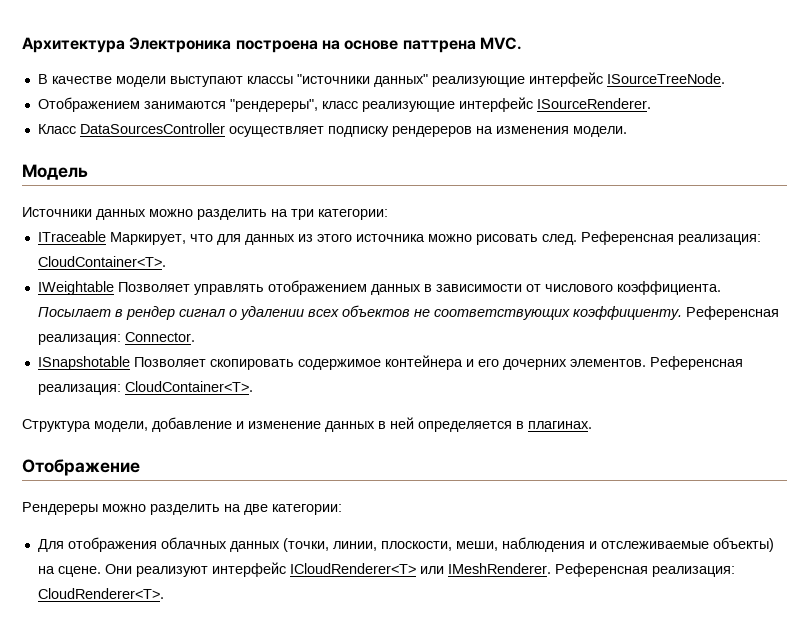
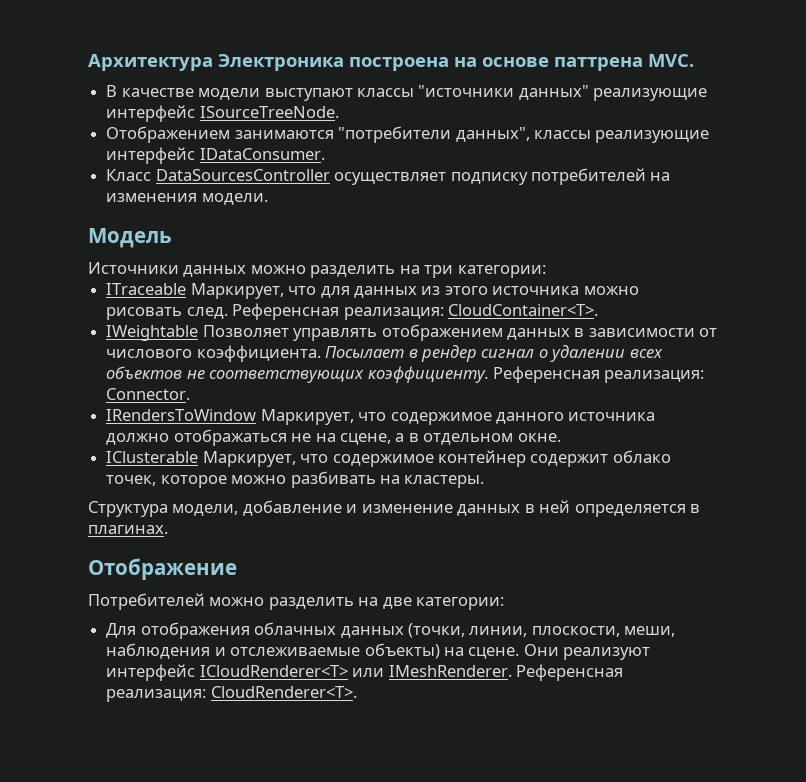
- Отображением занимаются "рендереры", класс реализующие интерфейс ISourceRenderer.
+ Отображением занимаются "потребители данных", классы реализующие интерфейс IDataConsumer.
- Класс DataSourcesController осуществляет подписку рендереров на изменения модели.
+ Класс DataSourcesController осуществляет подписку потребителей на изменения модели.
- ISnapshotable Позволяет скопировать содержимое контейнера и его дочерних элементов. Референсная реализация: CloudContainer<T>.
+ IRendersToWindow Маркирует, что содержимое данного источника должно отображаться не на сцене, а в отдельном окне.
+ IClusterable Маркирует, что содержимое контейнер содержит облако точек, которое можно разбивать на кластеры.
- Рендереры можно разделить на две категории:
+ Потребителей можно разделить на две категории:

